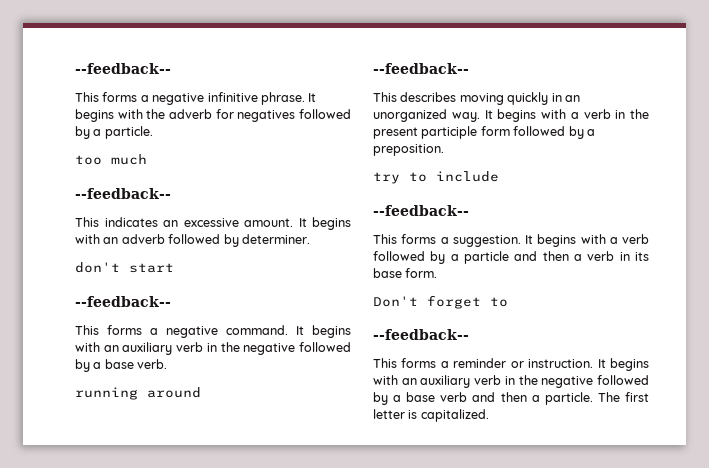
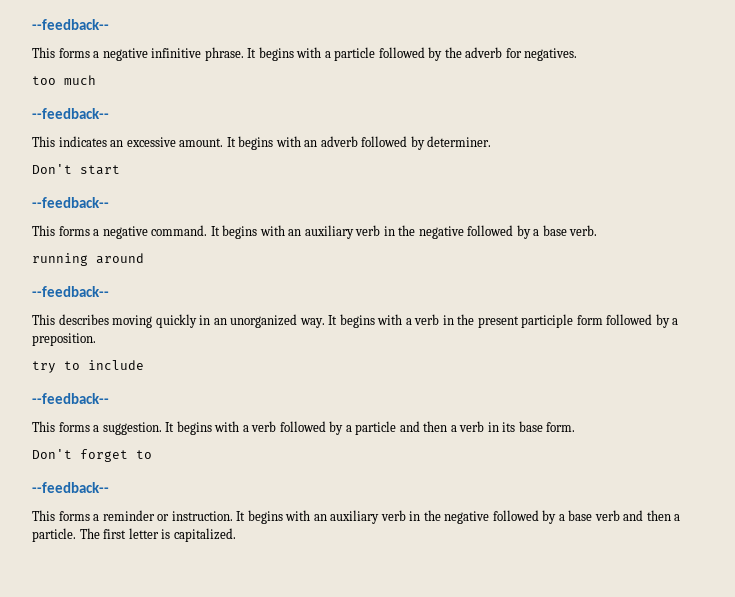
- It begins with the adverb for negatives followed by a particle.
+ It begins with a particle followed by the adverb for negatives.
- don't start
+ Don't start

